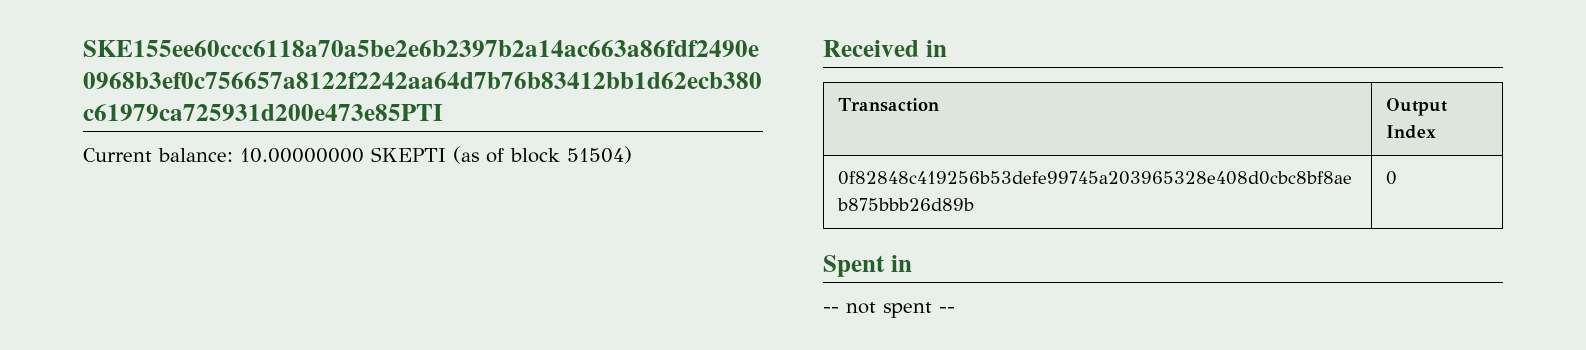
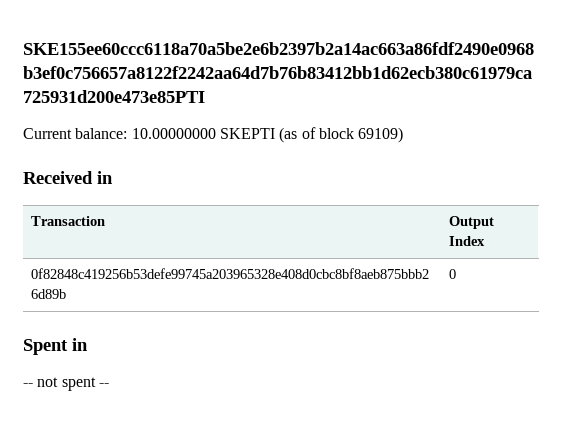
- Current balance: 10.00000000 SKEPTI (as of block 51504)
+ Current balance: 10.00000000 SKEPTI (as of block 69109)

